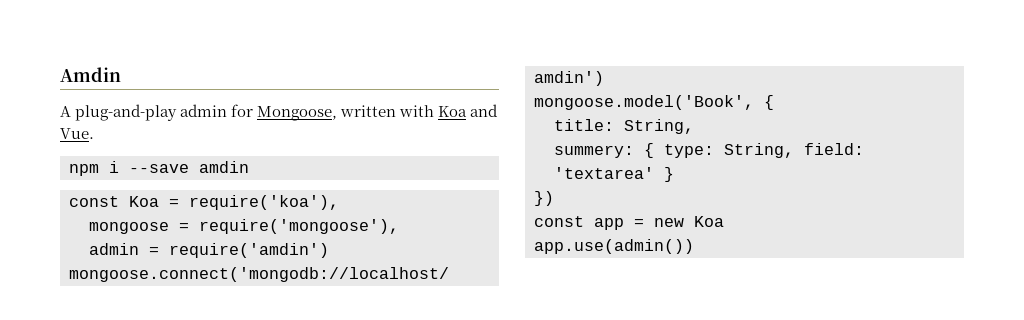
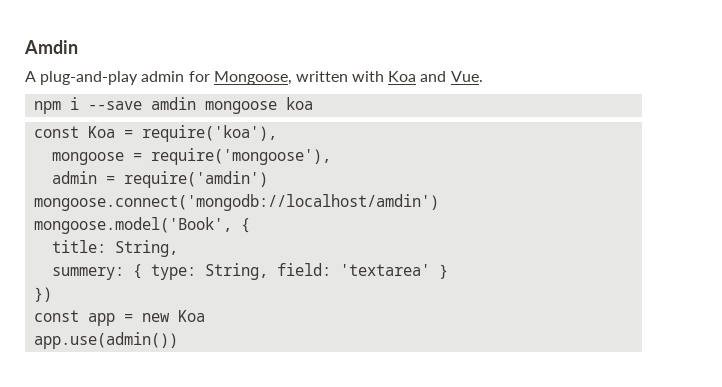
- npm i --save amdin
+ npm i --save amdin mongoose koa

